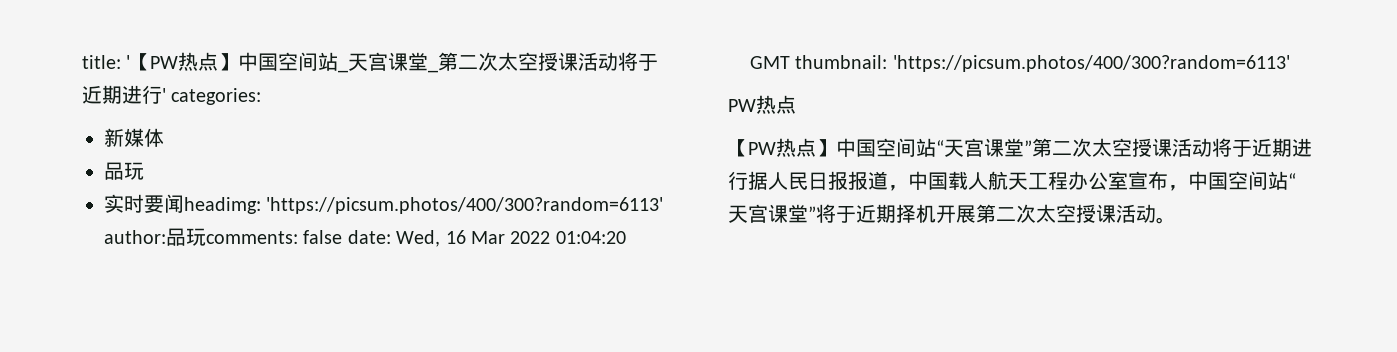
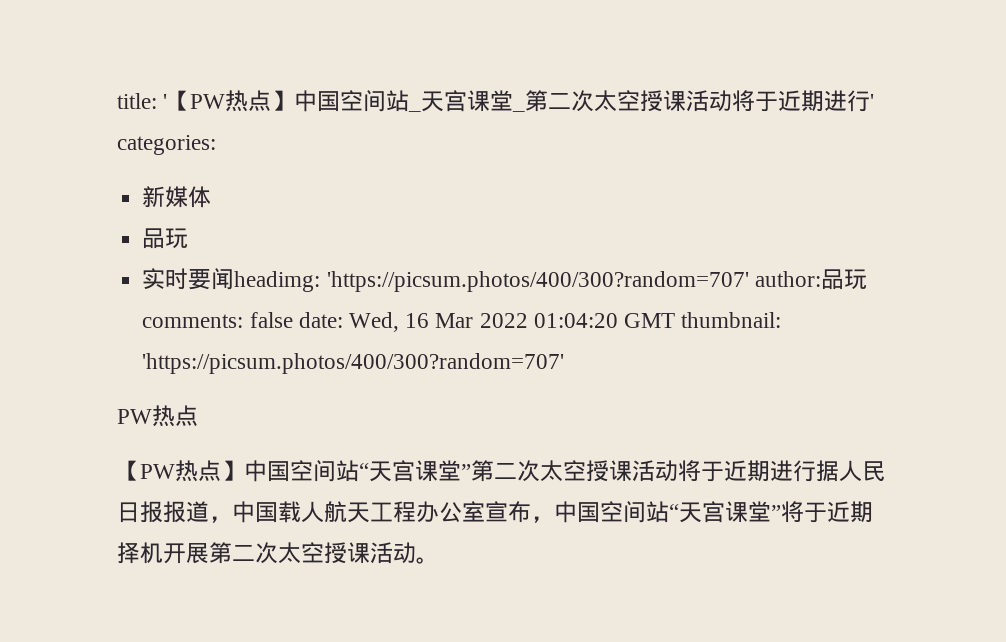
- 实时要闻headimg: 'https://picsum.photos/400/300?random=6113' author:品玩comments: false date: Wed, 16 Mar 2022 01:04:20 GMT thumbnail: 'https://picsum.photos/400/300?random=6113'
+ 实时要闻headimg: 'https://picsum.photos/400/300?random=707' author:品玩comments: false date: Wed, 16 Mar 2022 01:04:20 GMT thumbnail: 'https://picsum.photos/400/300?random=707'

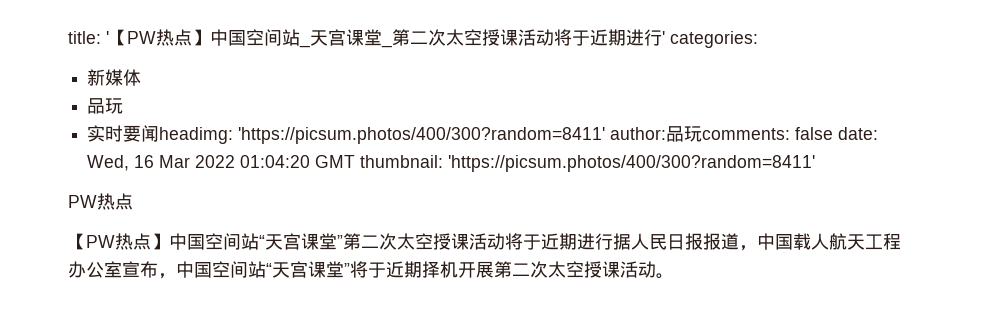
- 实时要闻headimg: 'https://picsum.photos/400/300?random=707' author:品玩comments: false date: Wed, 16 Mar 2022 01:04:20 GMT thumbnail: 'https://picsum.photos/400/300?random=707'
+ 实时要闻headimg: 'https://picsum.photos/400/300?random=8411' author:品玩comments: false date: Wed, 16 Mar 2022 01:04:20 GMT thumbnail: 'https://picsum.photos/400/300?random=8411'

